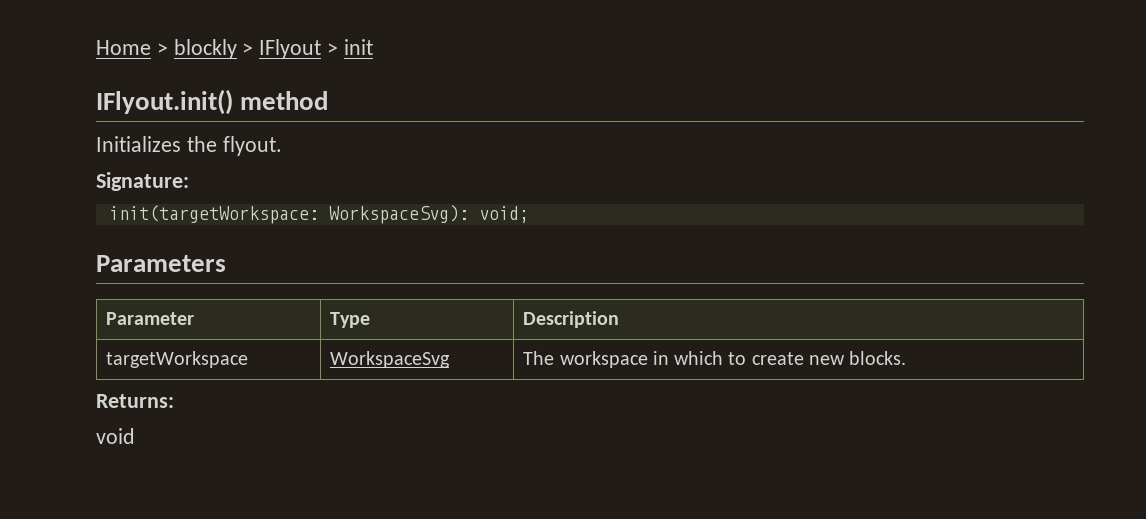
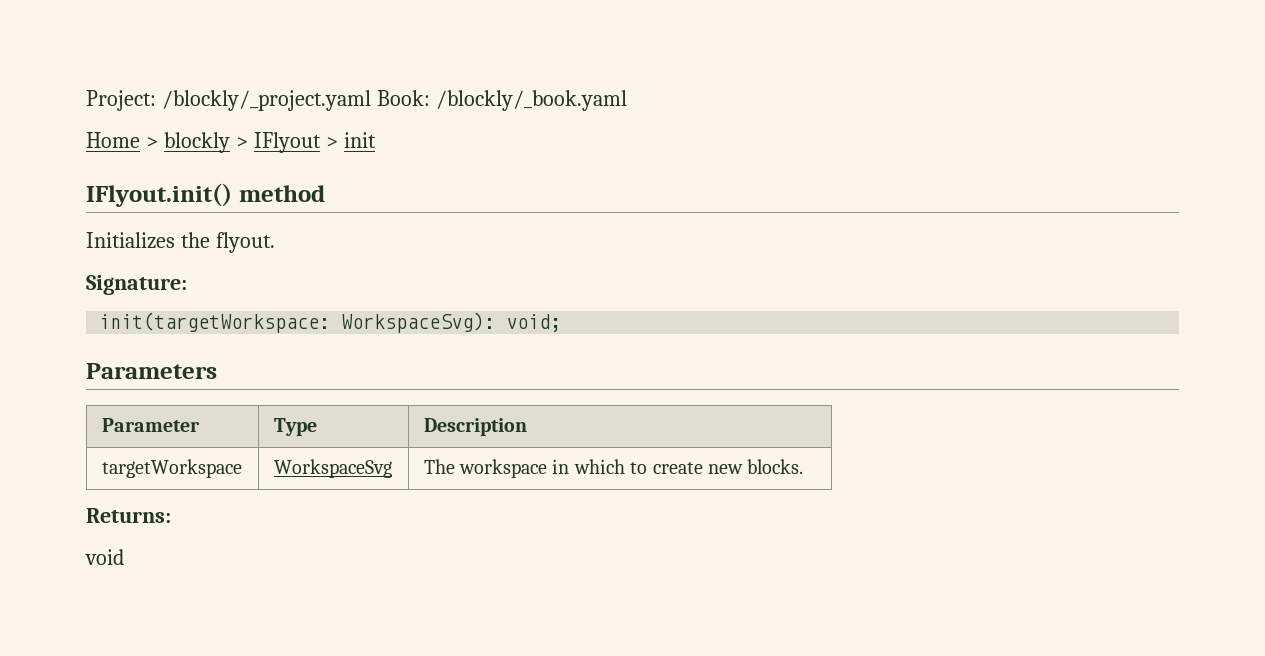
+ Project: /blockly/_project.yaml Book: /blockly/_book.yaml

